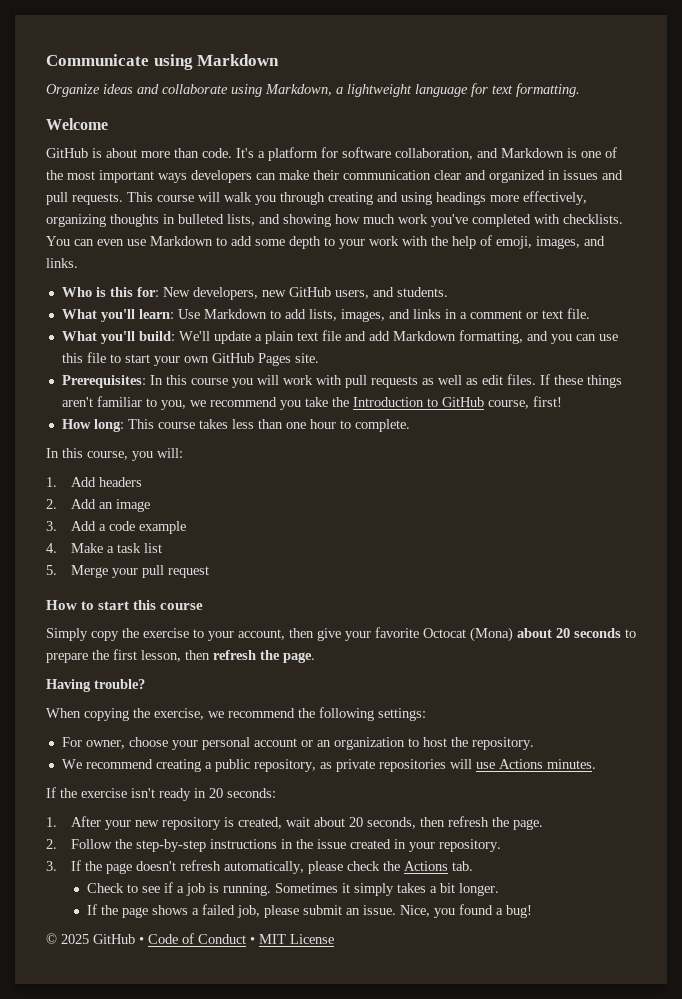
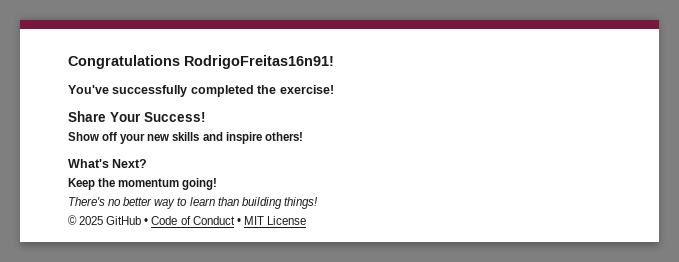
- Communicate using Markdown
- Organize ideas and collaborate using Markdown, a lightweight language for text formatting.
- Welcome
- GitHub is about more than code. It's a platform for software collaboration, and Markdown is one of the most important ways developers can make their communication clear and organized in issues and pull requests. This course will walk you through creating and using headings more effectively, organizing thoughts in bulleted lists, and showing how much work you've completed with checklists. You can even use Markdown to add some depth to your work with the help of emoji, images, and links.
- Who is this for: New developers, new GitHub users, and students.
- What you'll learn: Use Markdown to add lists, images, and links in a comment or text file.
- What you'll build: We'll update a plain text file and add Markdown formatting, and you can use this file to start your own GitHub Pages site.
- Prerequisites: In this course you will work with pull requests as well as edit files. If these things aren't familiar to you, we recommend you take the Introduction to GitHub course, first!
- How long: This course takes less than one hour to complete.
- In this course, you will:
- 1. Add headers
- 2. Add an image
- 3. Add a code example
- 4. Make a task list
- 5. Merge your pull request
- How to start this course
- Simply copy the exercise to your account, then give your favorite Octocat (Mona) about 20 seconds to prepare the first lesson, then refresh the page.
- Having trouble?
- When copying the exercise, we recommend the following settings:
- For owner, choose your personal account or an organization to host the repository.
- We recommend creating a public repository, as private repositories will use Actions minutes.
- If the exercise isn't ready in 20 seconds:
- 1. After your new repository is created, wait about 20 seconds, then refresh the page.
- 2. Follow the step-by-step instructions in the issue created in your repository.
- 3. If the page doesn't refresh automatically, please check the Actions tab.
- Check to see if a job is running. Sometimes it simply takes a bit longer.
- If the page shows a failed job, please submit an issue. Nice, you found a bug!
+ Congratulations RodrigoFreitas16n91!
+ You've successfully completed the exercise!
+ Share Your Success!
+ Show off your new skills and inspire others!
+ What's Next?
+ Keep the momentum going!
+ There's no better way to learn than building things!

